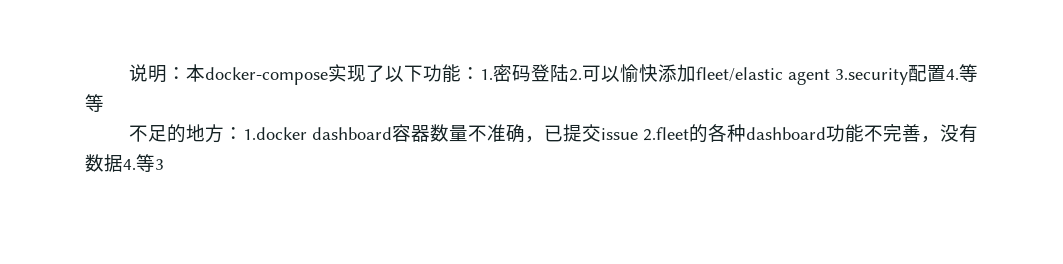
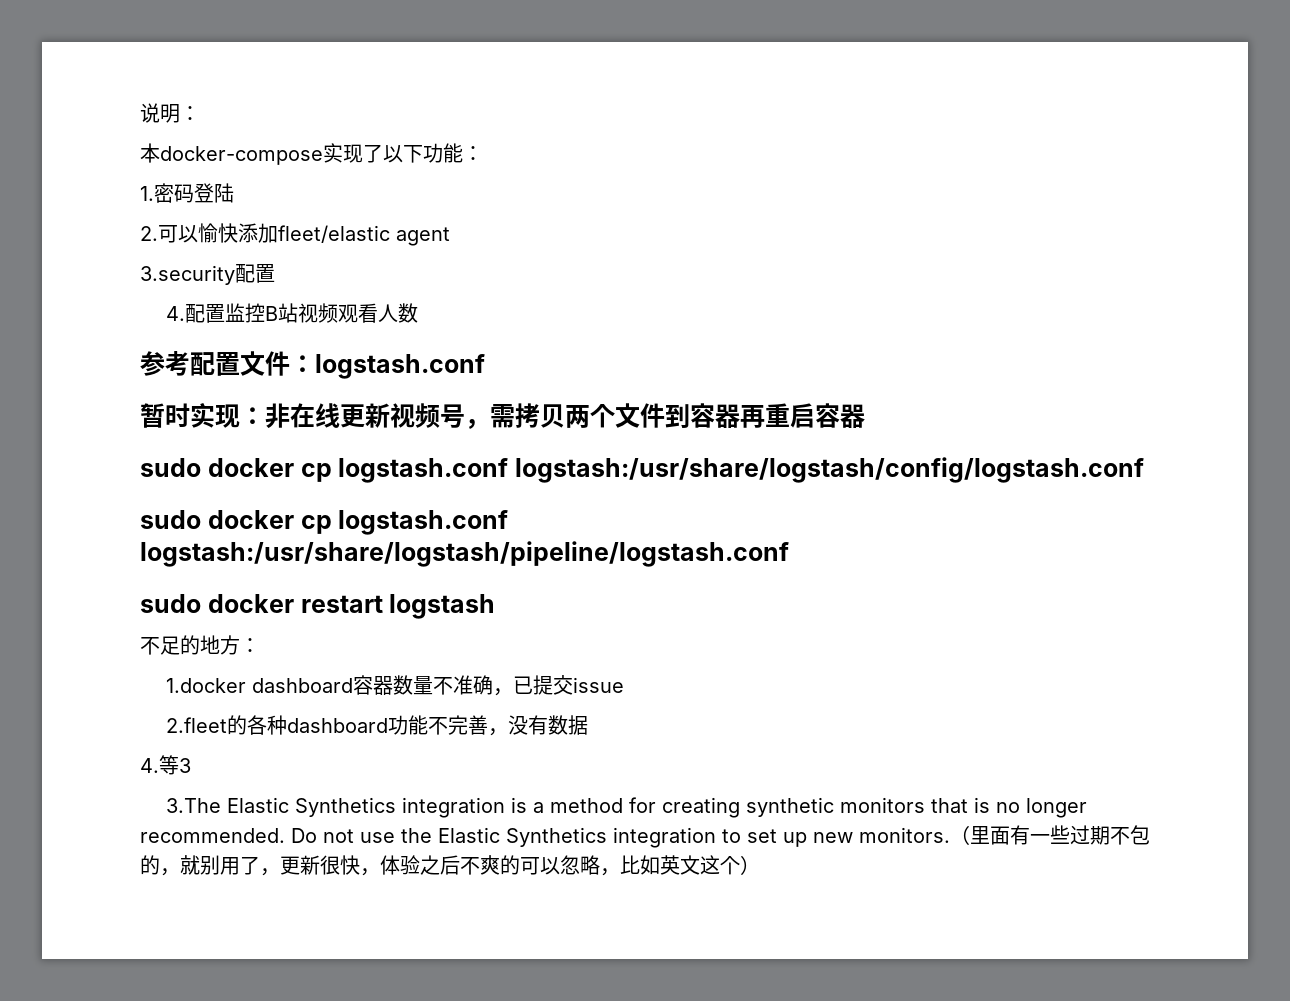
- 说明：本docker-compose实现了以下功能：1.密码登陆2.可以愉快添加fleet/elastic agent 3.security配置4.等等
+ 说明：
+ 本docker-compose实现了以下功能：
+ 1.密码登陆
+ 2.可以愉快添加fleet/elastic agent
+ 3.security配置
+ 4.配置监控B站视频观看人数
+ 参考配置文件：logstash.conf
+ 暂时实现：非在线更新视频号，需拷贝两个文件到容器再重启容器
+ sudo docker cp logstash.conf logstash:/usr/share/logstash/config/logstash.conf
+ sudo docker cp logstash.conf logstash:/usr/share/logstash/pipeline/logstash.conf
+ sudo docker restart logstash
- 不足的地方：1.docker dashboard容器数量不准确，已提交issue 2.fleet的各种dashboard功能不完善，没有数据4.等3
+ 不足的地方：
+ 1.docker dashboard容器数量不准确，已提交issue
+ 2.fleet的各种dashboard功能不完善，没有数据
+ 4.等3
+ 3.The Elastic Synthetics integration is a method for creating synthetic monitors that is no longer recommended. Do not use the Elastic Synthetics integration to set up new monitors.（里面有一些过期不包的，就别用了，更新很快，体验之后不爽的可以忽略，比如英文这个）

